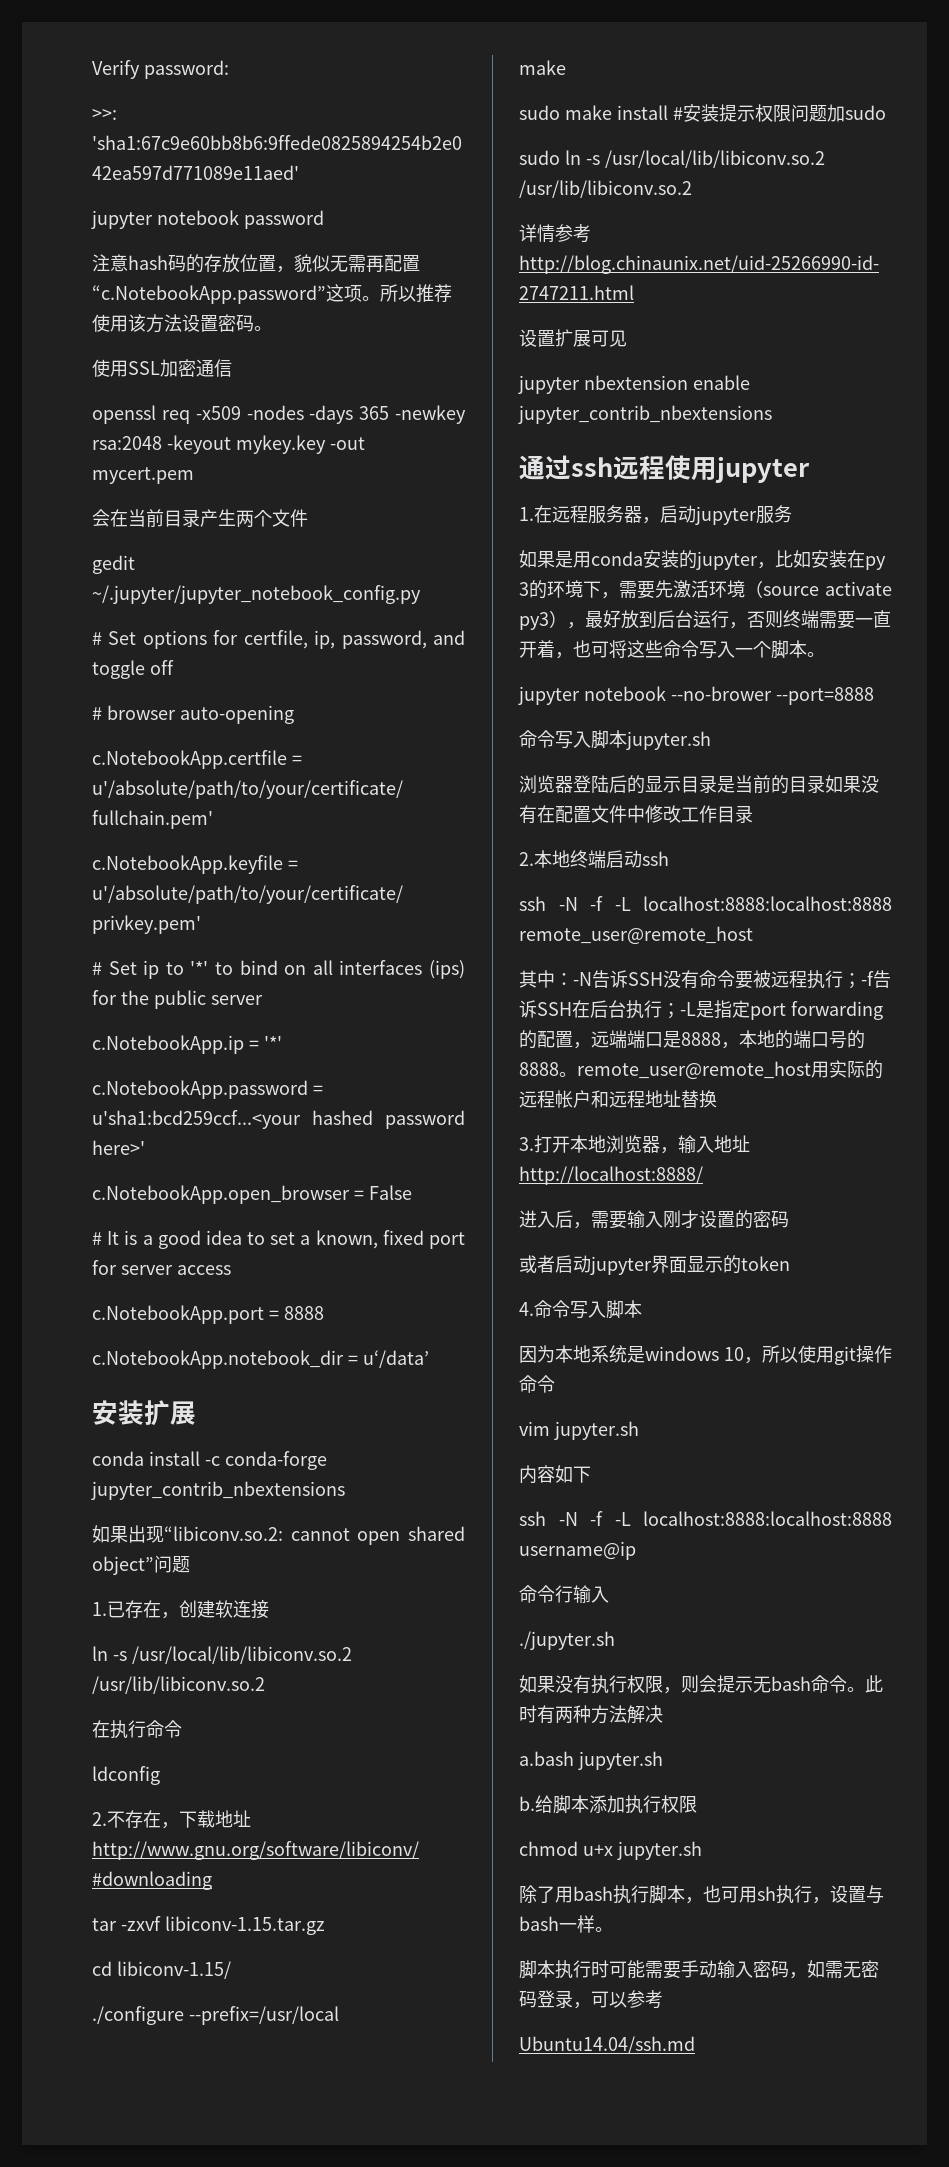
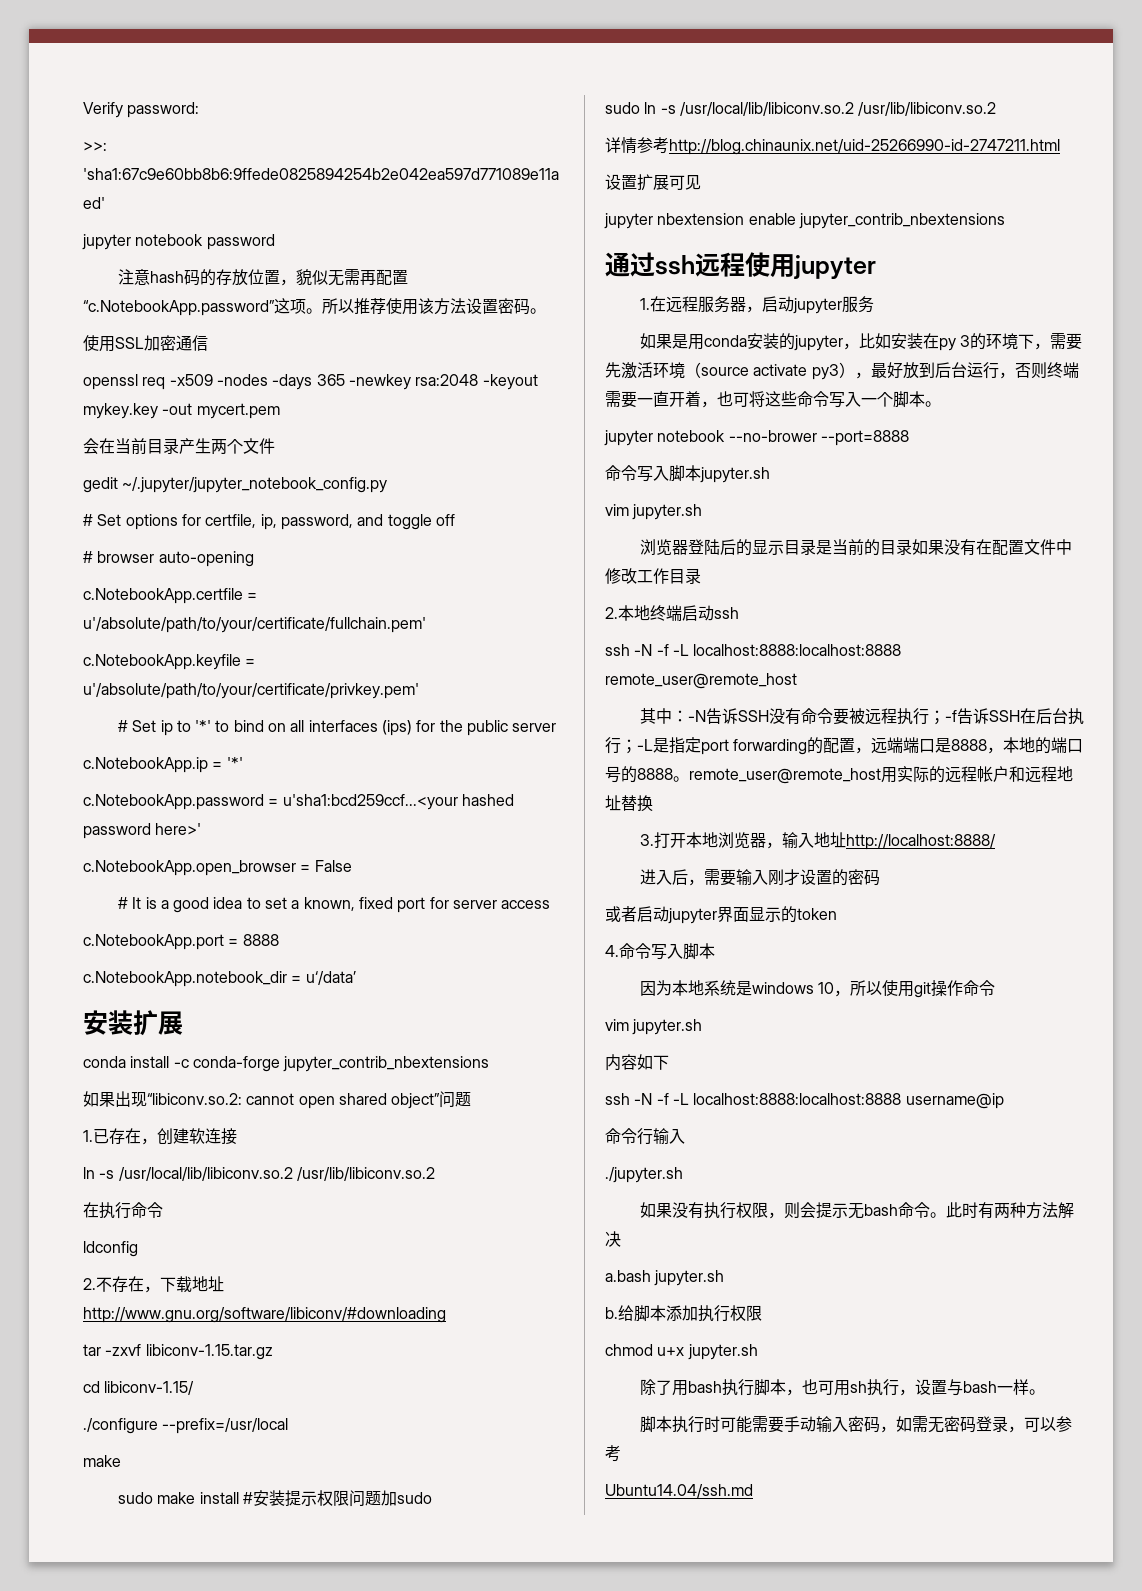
  命令写入脚本jupyter.sh
+ vim jupyter.sh

